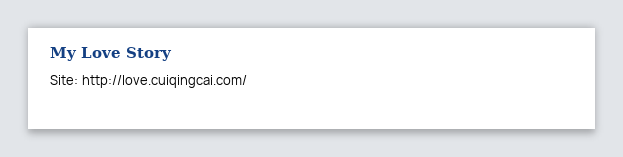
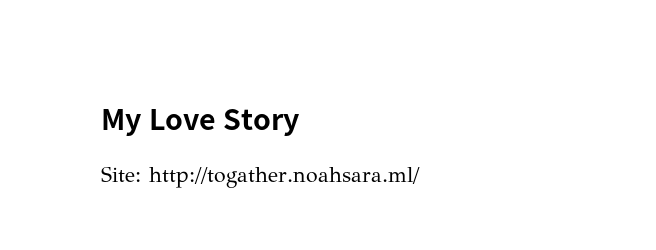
- Site: http://love.cuiqingcai.com/
+ Site: http://togather.noahsara.ml/

